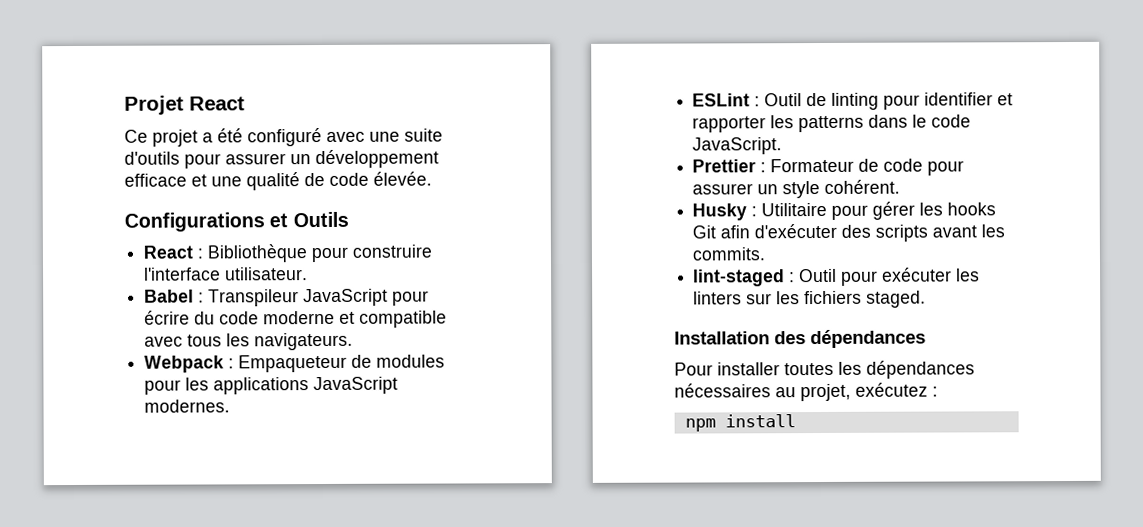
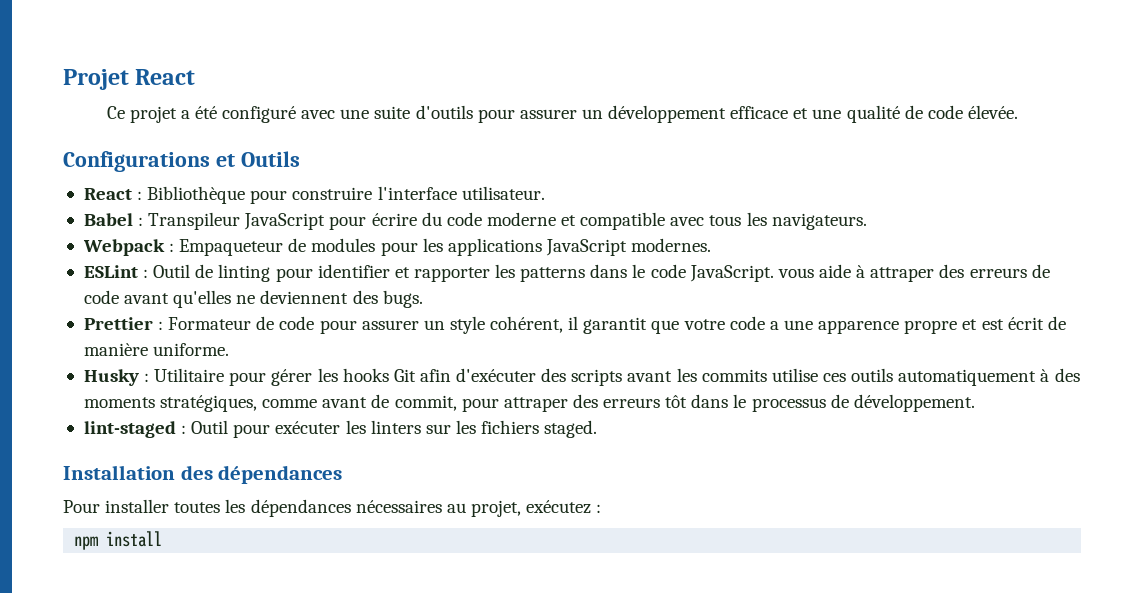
- ESLint : Outil de linting pour identifier et rapporter les patterns dans le code JavaScript.
+ ESLint : Outil de linting pour identifier et rapporter les patterns dans le code JavaScript. vous aide à attraper des erreurs de code avant qu'elles ne deviennent des bugs.
- Prettier : Formateur de code pour assurer un style cohérent.
+ Prettier : Formateur de code pour assurer un style cohérent, il garantit que votre code a une apparence propre et est écrit de manière uniforme.
- Husky : Utilitaire pour gérer les hooks Git afin d'exécuter des scripts avant les commits.
+ Husky : Utilitaire pour gérer les hooks Git afin d'exécuter des scripts avant les commits utilise ces outils automatiquement à des moments stratégiques, comme avant de commit, pour attraper des erreurs tôt dans le processus de développement.

